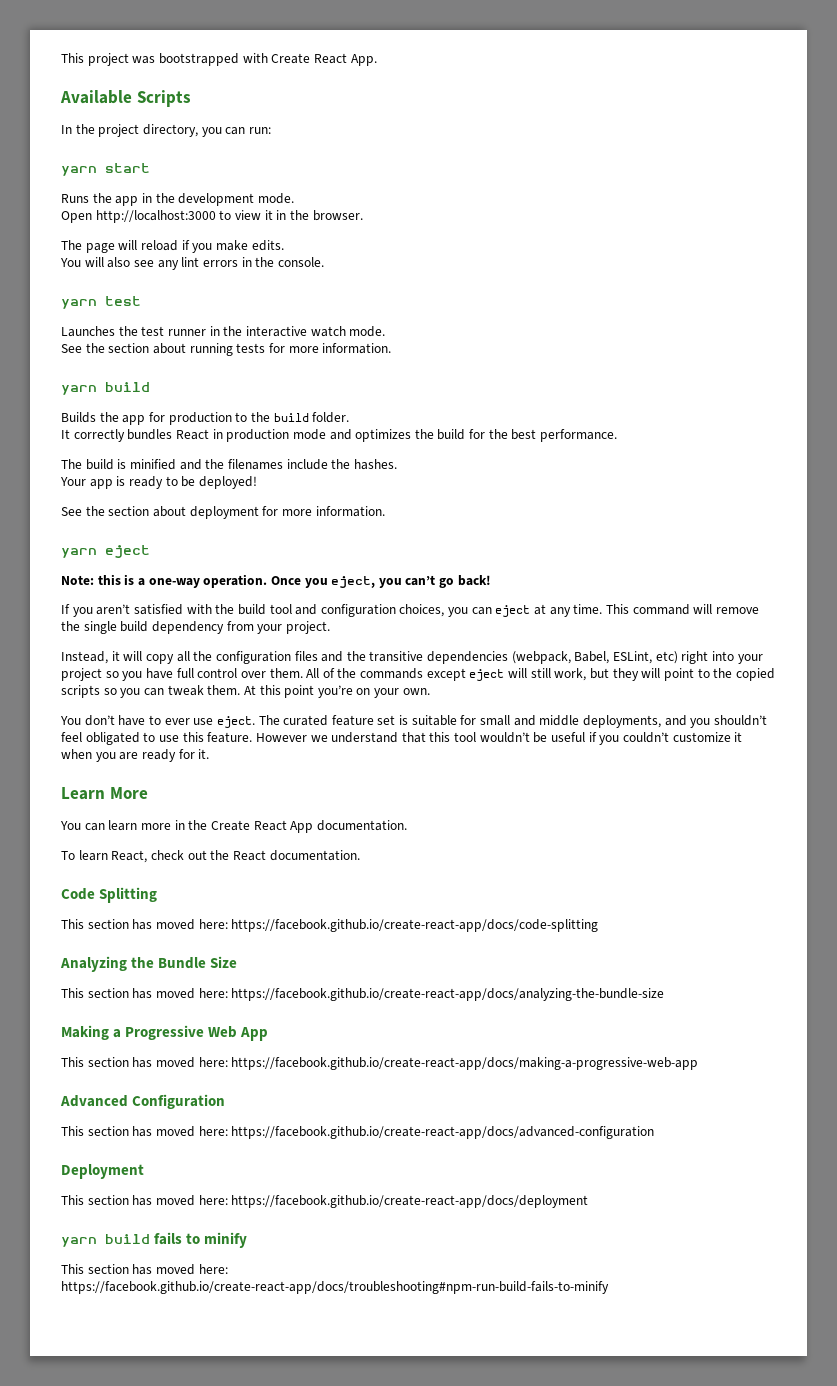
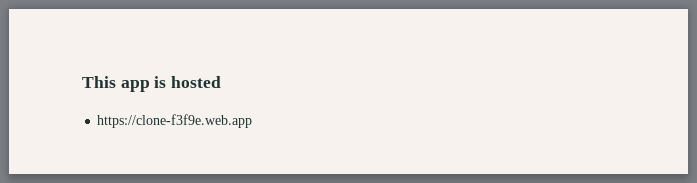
- This project was bootstrapped with Create React App.
- Available Scripts
- In the project directory, you can run:
- yarn start
- Runs the app in the development mode.
- Open http://localhost:3000 to view it in the browser.
- The page will reload if you make edits.
- You will also see any lint errors in the console.
- yarn test
- Launches the test runner in the interactive watch mode.
- See the section about running tests for more information.
- yarn build
- Builds the app for production to the build folder.
- It correctly bundles React in production mode and optimizes the build for the best performance.
- The build is minified and the filenames include the hashes.
- Your app is ready to be deployed!
- See the section about deployment for more information.
- yarn eject
- Note: this is a one-way operation. Once you eject, you can’t go back!
- If you aren’t satisfied with the build tool and configuration choices, you can eject at any time. This command will remove the single build dependency from your project.
- Instead, it will copy all the configuration files and the transitive dependencies (webpack, Babel, ESLint, etc) right into your project so you have full control over them. All of the commands except eject will still work, but they will point to the copied scripts so you can tweak them. At this point you’re on your own.
- You don’t have to ever use eject. The curated feature set is suitable for small and middle deployments, and you shouldn’t feel obligated to use this feature. However we understand that this tool wouldn’t be useful if you couldn’t customize it when you are ready for it.
- Learn More
- You can learn more in the Create React App documentation.
- To learn React, check out the React documentation.
- Code Splitting
- This section has moved here: https://facebook.github.io/create-react-app/docs/code-splitting
- Analyzing the Bundle Size
- This section has moved here: https://facebook.github.io/create-react-app/docs/analyzing-the-bundle-size
- Making a Progressive Web App
- This section has moved here: https://facebook.github.io/create-react-app/docs/making-a-progressive-web-app
- Advanced Configuration
- This section has moved here: https://facebook.github.io/create-react-app/docs/advanced-configuration
- Deployment
- This section has moved here: https://facebook.github.io/create-react-app/docs/deployment
- yarn build fails to minify
- This section has moved here: https://facebook.github.io/create-react-app/docs/troubleshooting#npm-run-build-fails-to-minify
+ This app is hosted
+ https://clone-f3f9e.web.app

